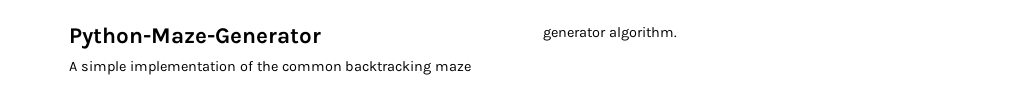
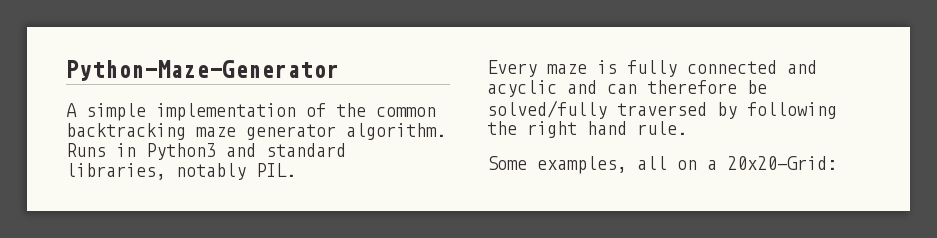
+ Runs in Python3 and standard libraries, notably PIL.
+ Every maze is fully connected and acyclic and can therefore be solved/fully traversed by following the right hand rule.
+ Some examples, all on a 20x20-Grid:

